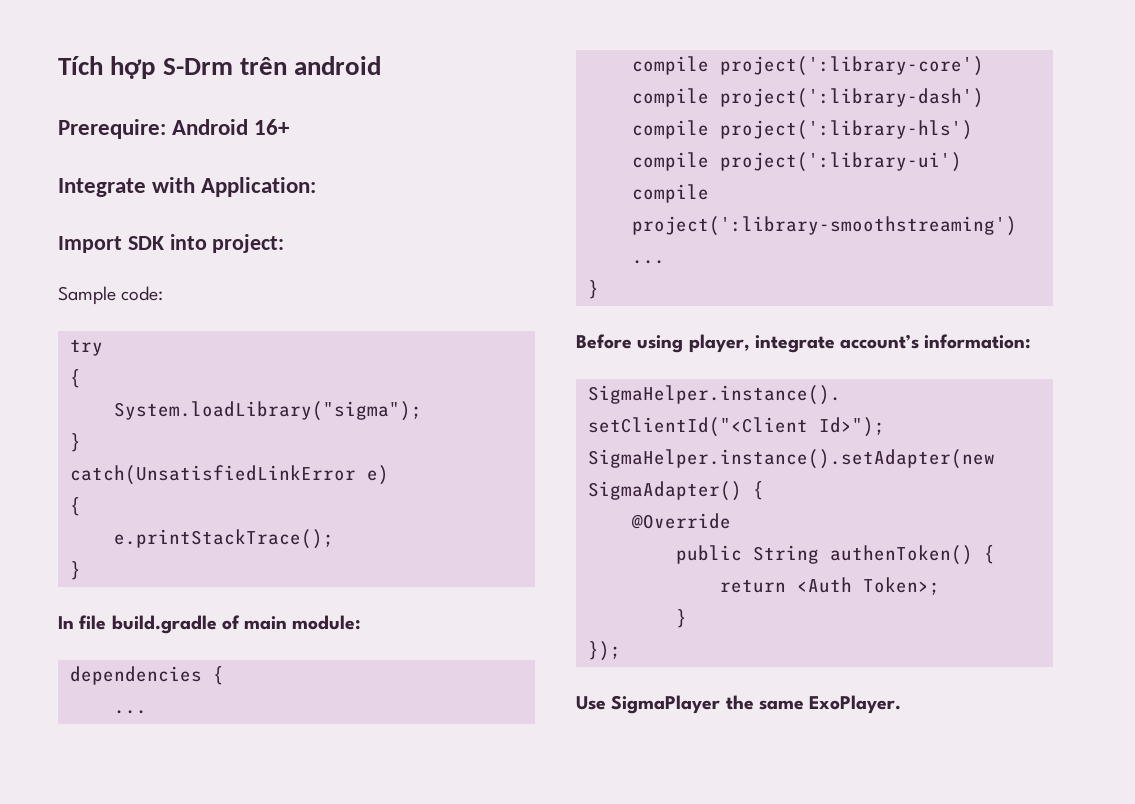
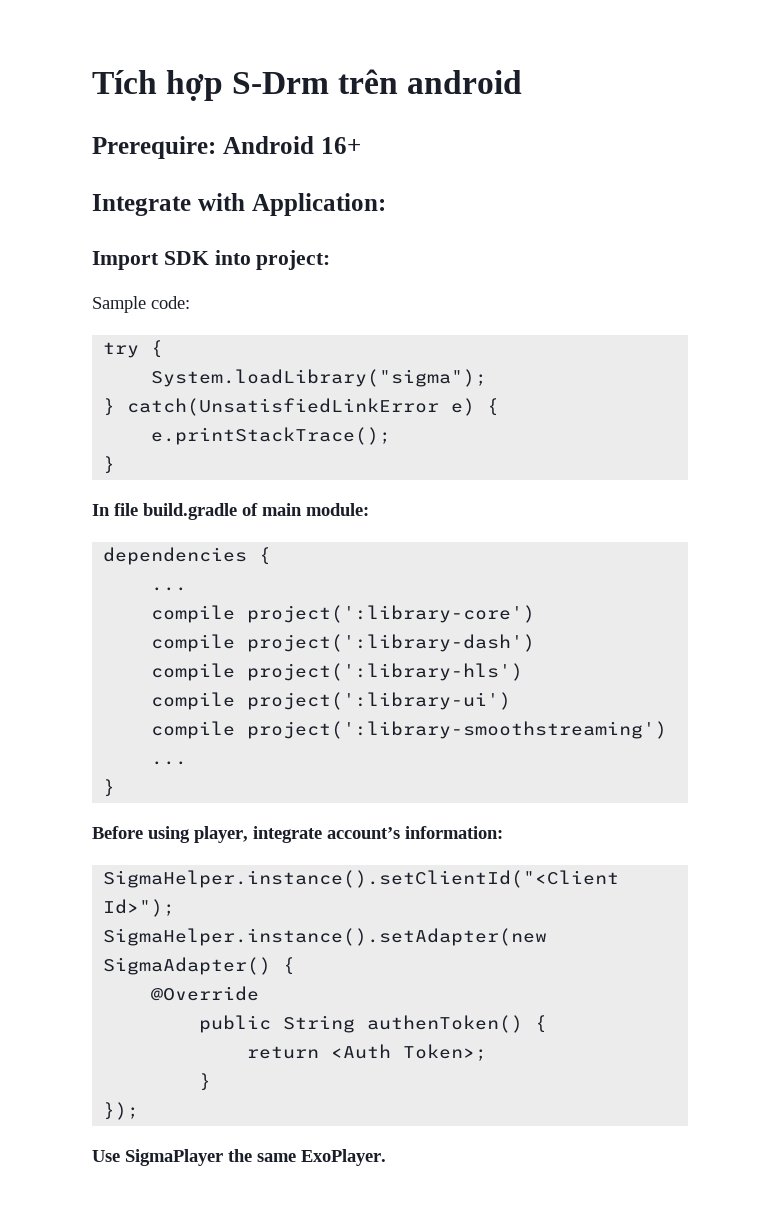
- try
- {
+ try {
  System.loadLibrary("sigma");
- }
- catch(UnsatisfiedLinkError e)
- {
+ } catch(UnsatisfiedLinkError e) {

